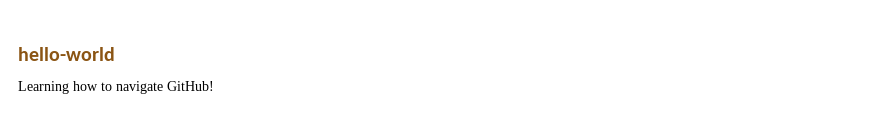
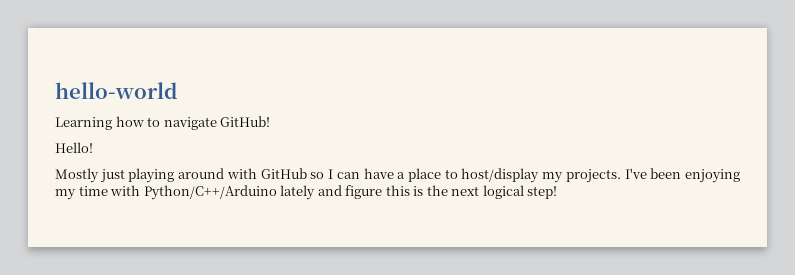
+ Hello!
+ Mostly just playing around with GitHub so I can have a place to host/display my projects. I've been enjoying my time with Python/C++/Arduino lately and figure this is the next logical step!

